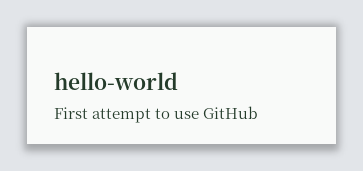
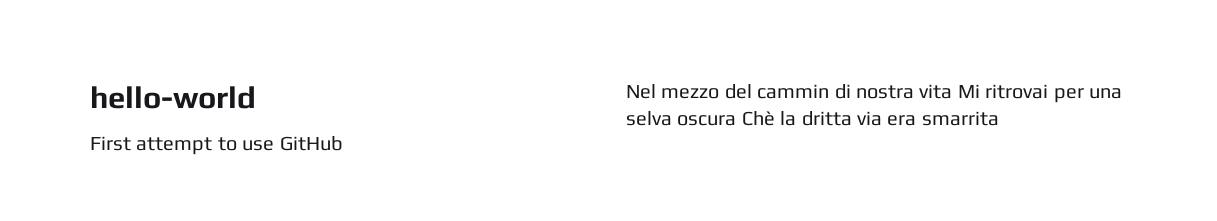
+ Nel mezzo del cammin di nostra vita Mi ritrovai per una selva oscura Chè la dritta via era smarrita

